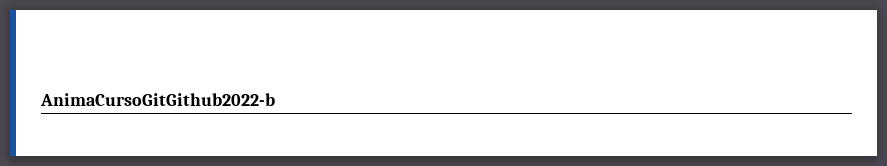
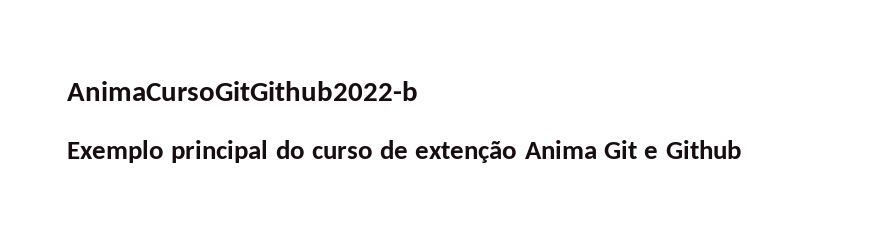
+ Exemplo principal do curso de extenção Anima Git e Github

